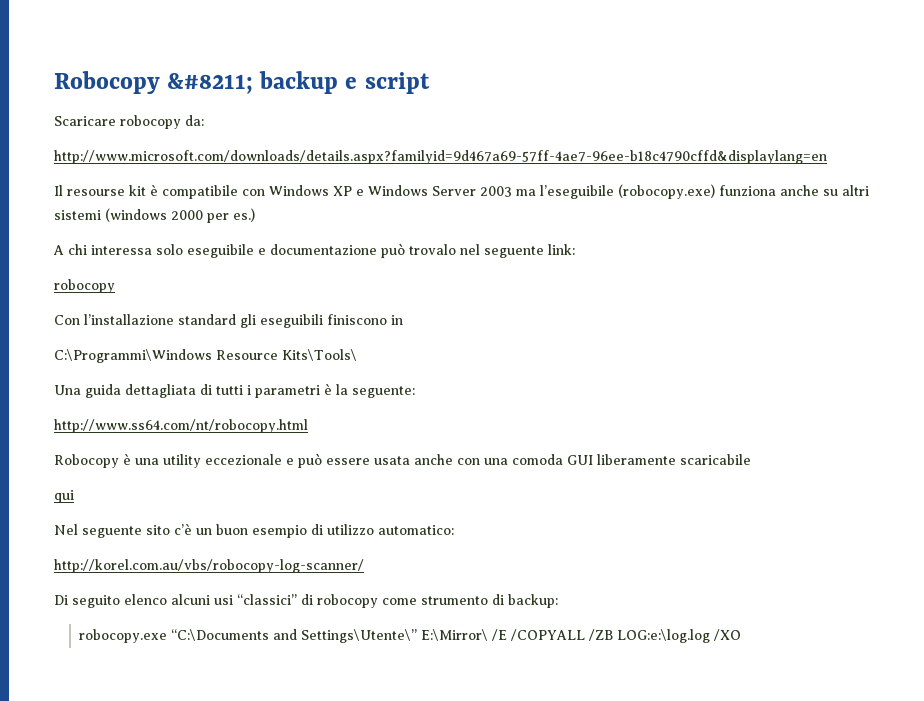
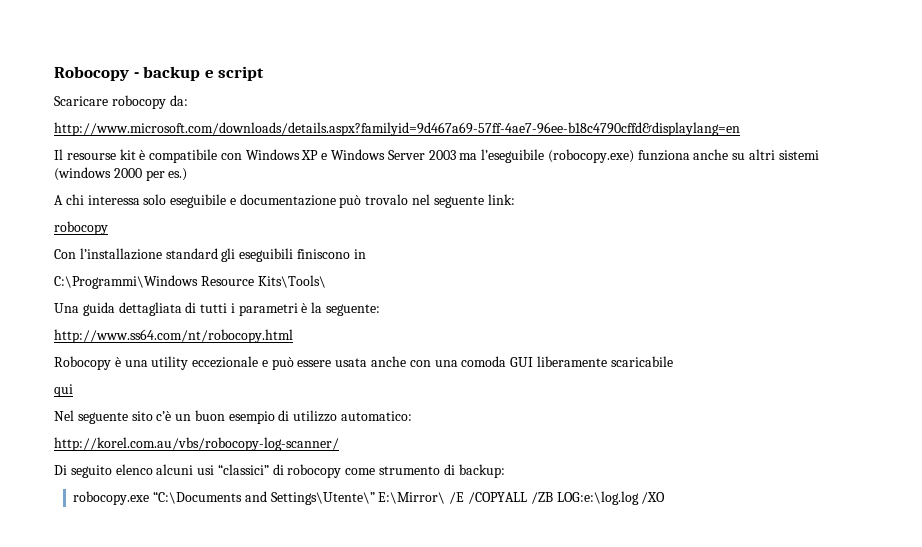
- Robocopy &#8211; backup e script
+ Robocopy - backup e script

